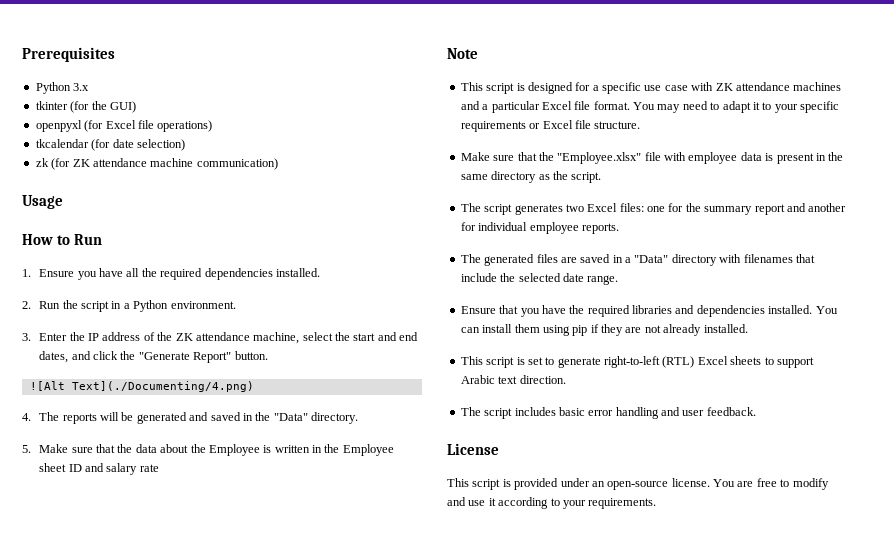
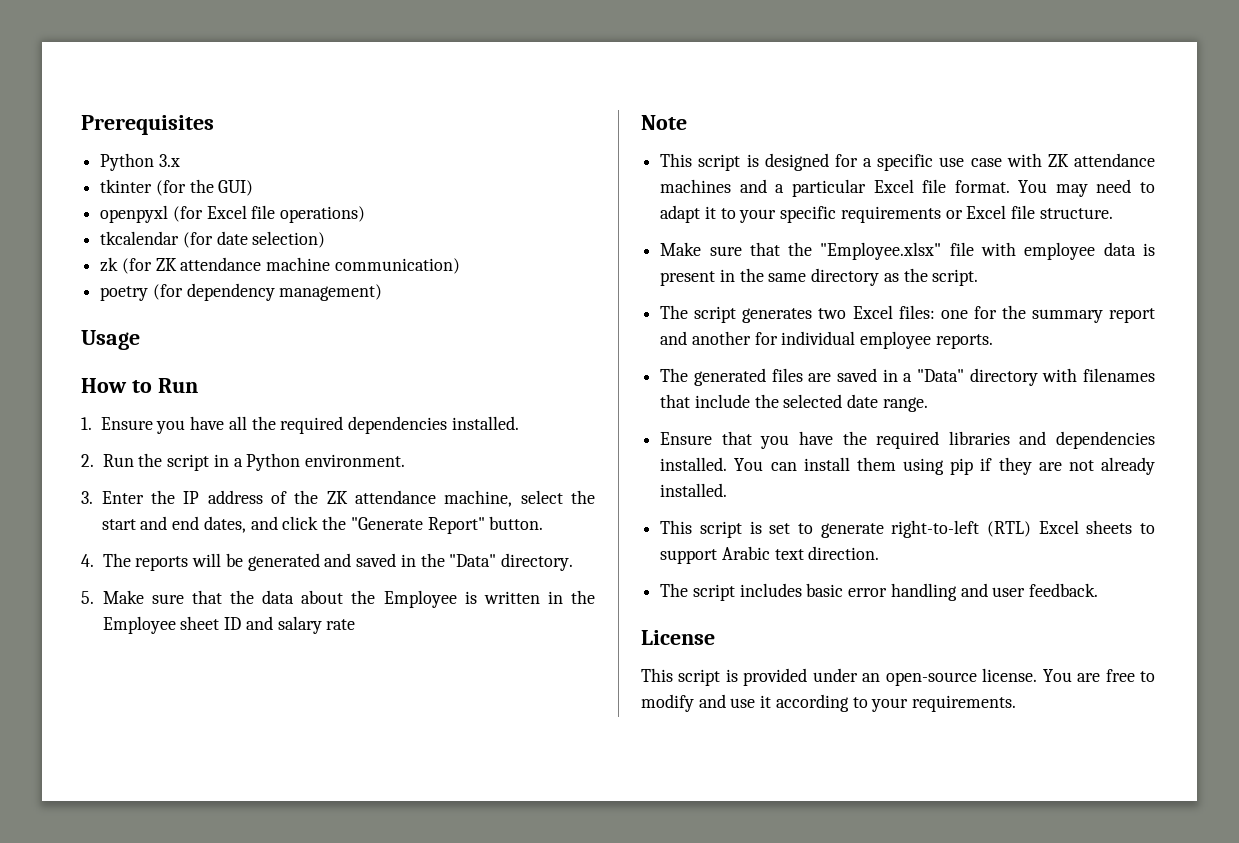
+ poetry (for dependency management)
- ![Alt Text](./Documenting/4.png)

